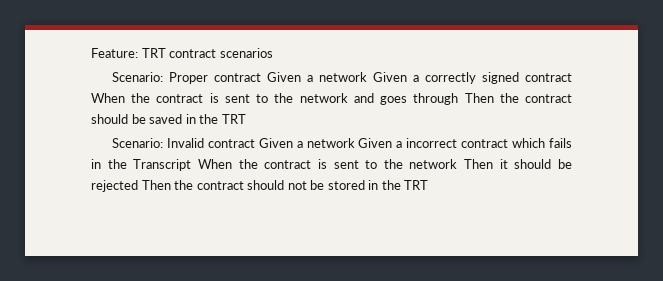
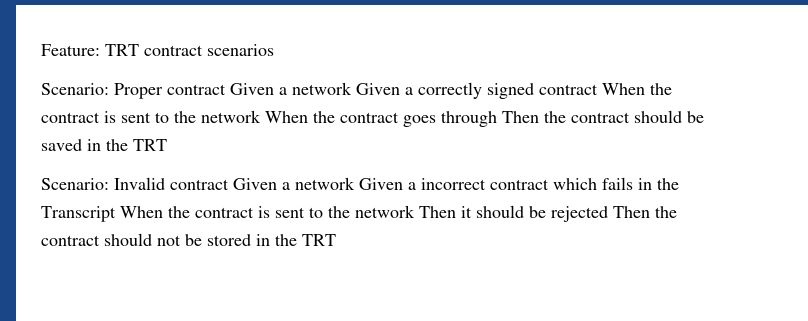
- Scenario: Proper contract Given a network Given a correctly signed contract When the contract is sent to the network and goes through Then the contract should be saved in the TRT
+ Scenario: Proper contract Given a network Given a correctly signed contract When the contract is sent to the network When the contract goes through Then the contract should be saved in the TRT

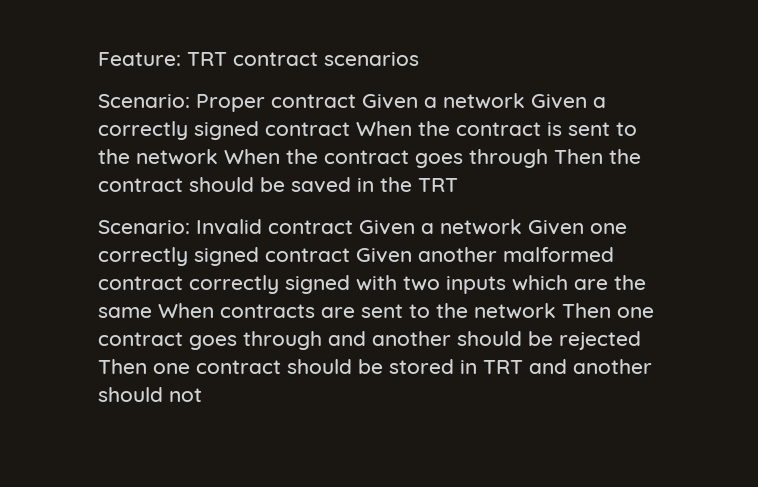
- Scenario: Invalid contract Given a network Given a incorrect contract which fails in the Transcript When the contract is sent to the network Then it should be rejected Then the contract should not be stored in the TRT
+ Scenario: Invalid contract Given a network Given one correctly signed contract Given another malformed contract correctly signed with two inputs which are the same When contracts are sent to the network Then one contract goes through and another should be rejected Then one contract should be stored in TRT and another should not

